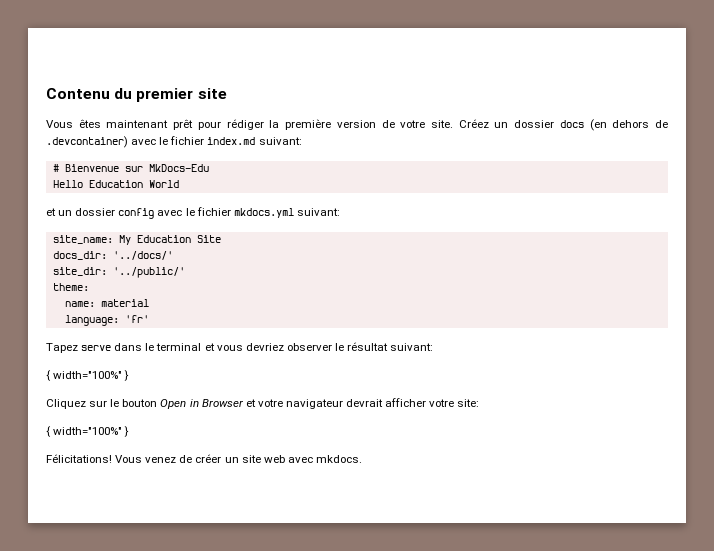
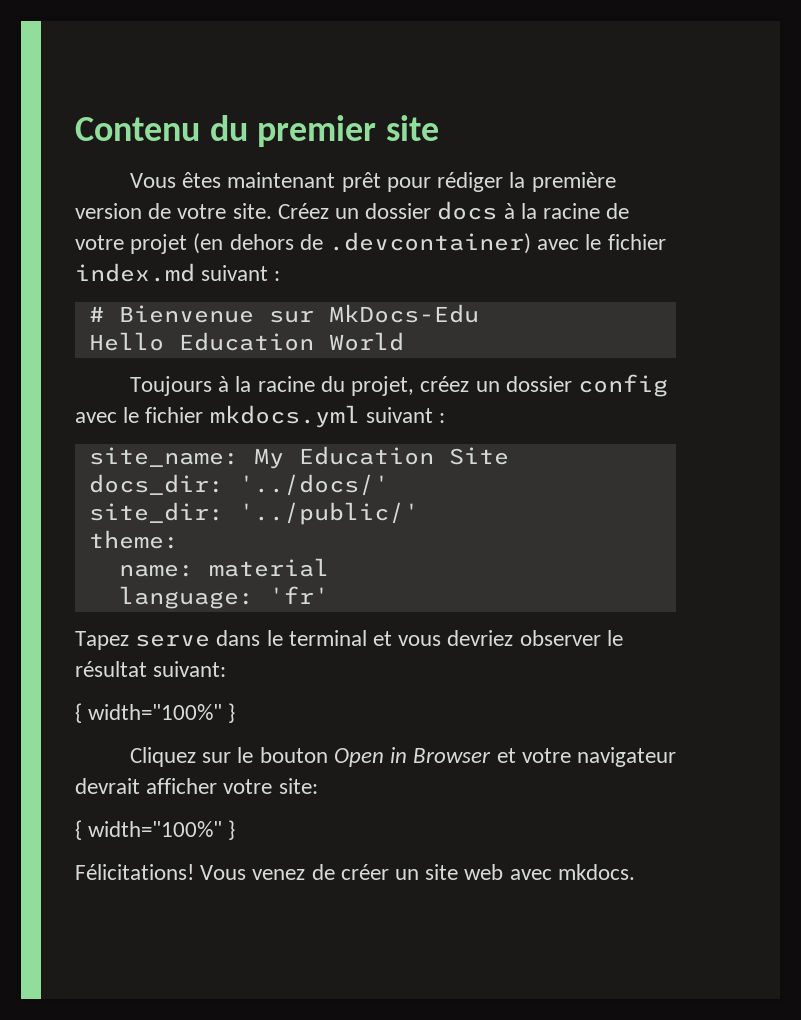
- Créez un dossier docs (en dehors de .devcontainer) avec le fichier index.md suivant:
+ Créez un dossier docs à la racine de votre projet (en dehors de .devcontainer) avec le fichier index.md suivant :
- et un dossier config avec le fichier mkdocs.yml suivant:
+ Toujours à la racine du projet, créez un dossier config avec le fichier mkdocs.yml suivant :

